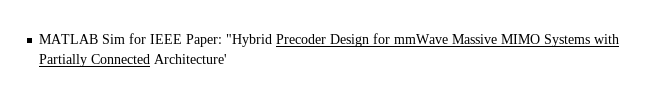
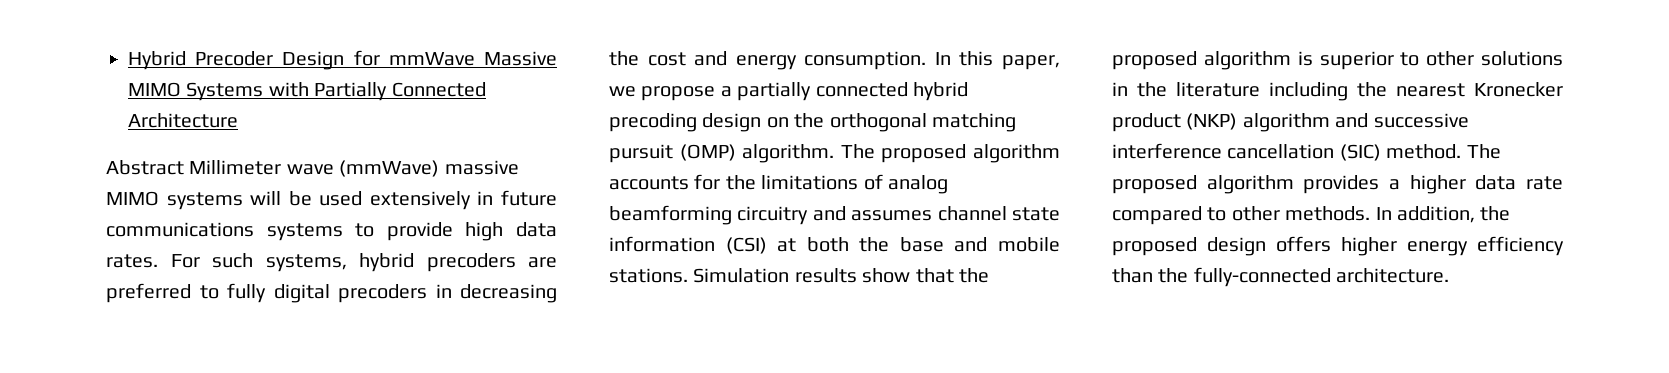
- MATLAB Sim for IEEE Paper: "Hybrid Precoder Design for mmWave Massive MIMO Systems with Partially Connected Architecture'
+ Hybrid Precoder Design for mmWave Massive MIMO Systems with Partially Connected Architecture
+ Abstract Millimeter wave (mmWave) massive MIMO systems will be used extensively in future communications systems to provide high data rates. For such systems, hybrid precoders are preferred to fully digital precoders in decreasing the cost and energy consumption. In this paper, we propose a partially connected hybrid precoding design on the orthogonal matching pursuit (OMP) algorithm. The proposed algorithm accounts for the limitations of analog beamforming circuitry and assumes channel state information (CSI) at both the base and mobile stations. Simulation results show that the proposed algorithm is superior to other solutions in the literature including the nearest Kronecker product (NKP) algorithm and successive interference cancellation (SIC) method. The proposed algorithm provides a higher data rate compared to other methods. In addition, the proposed design offers higher energy efficiency than the fully-connected architecture.

